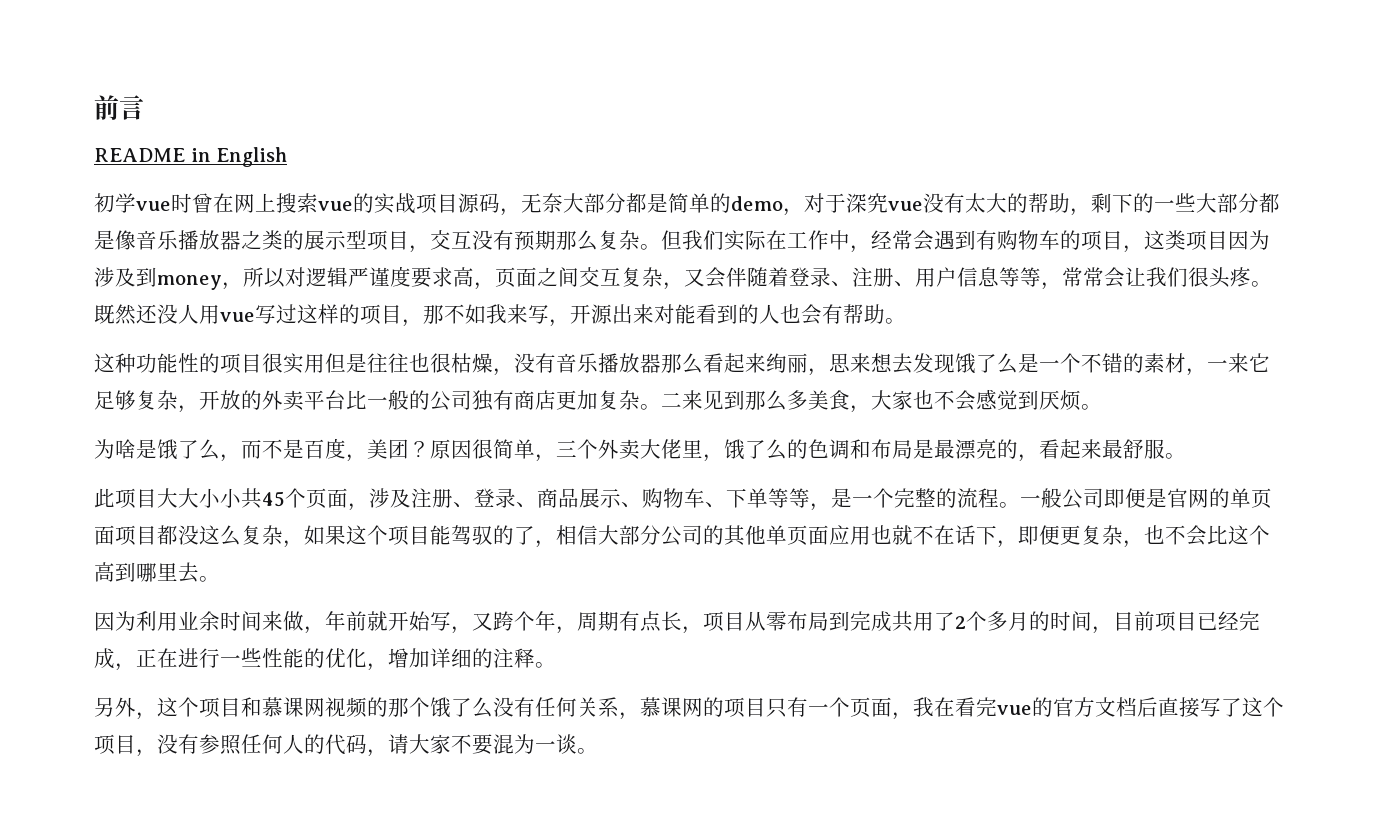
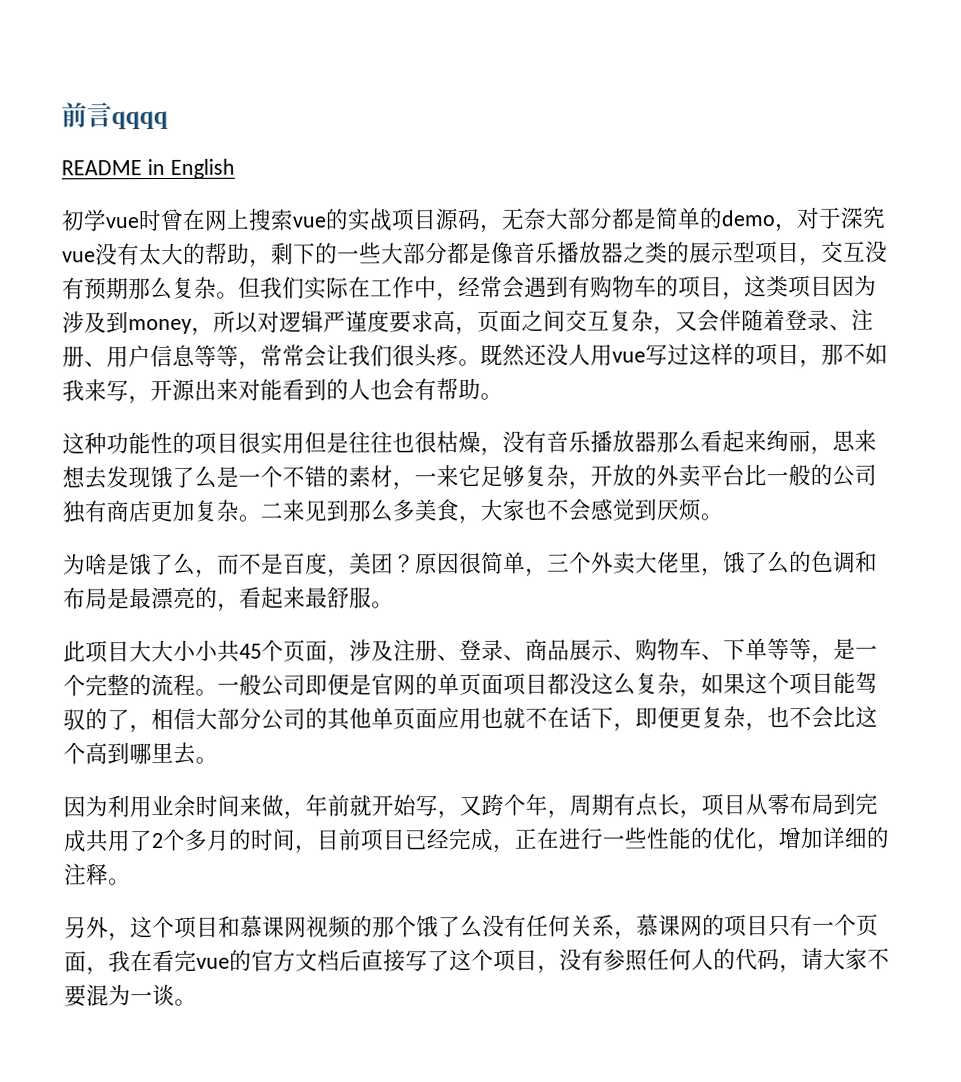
- 前言
+ 前言qqqq

